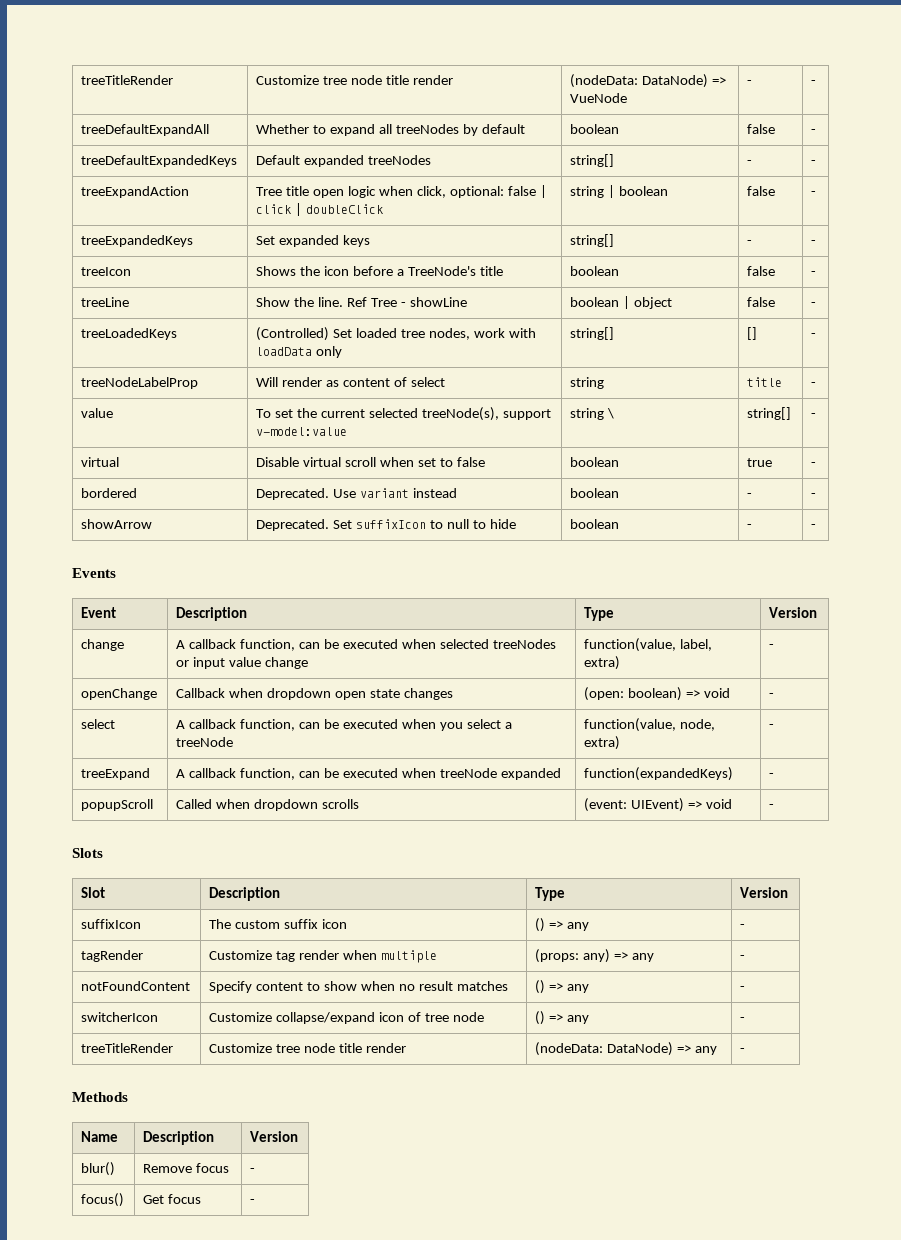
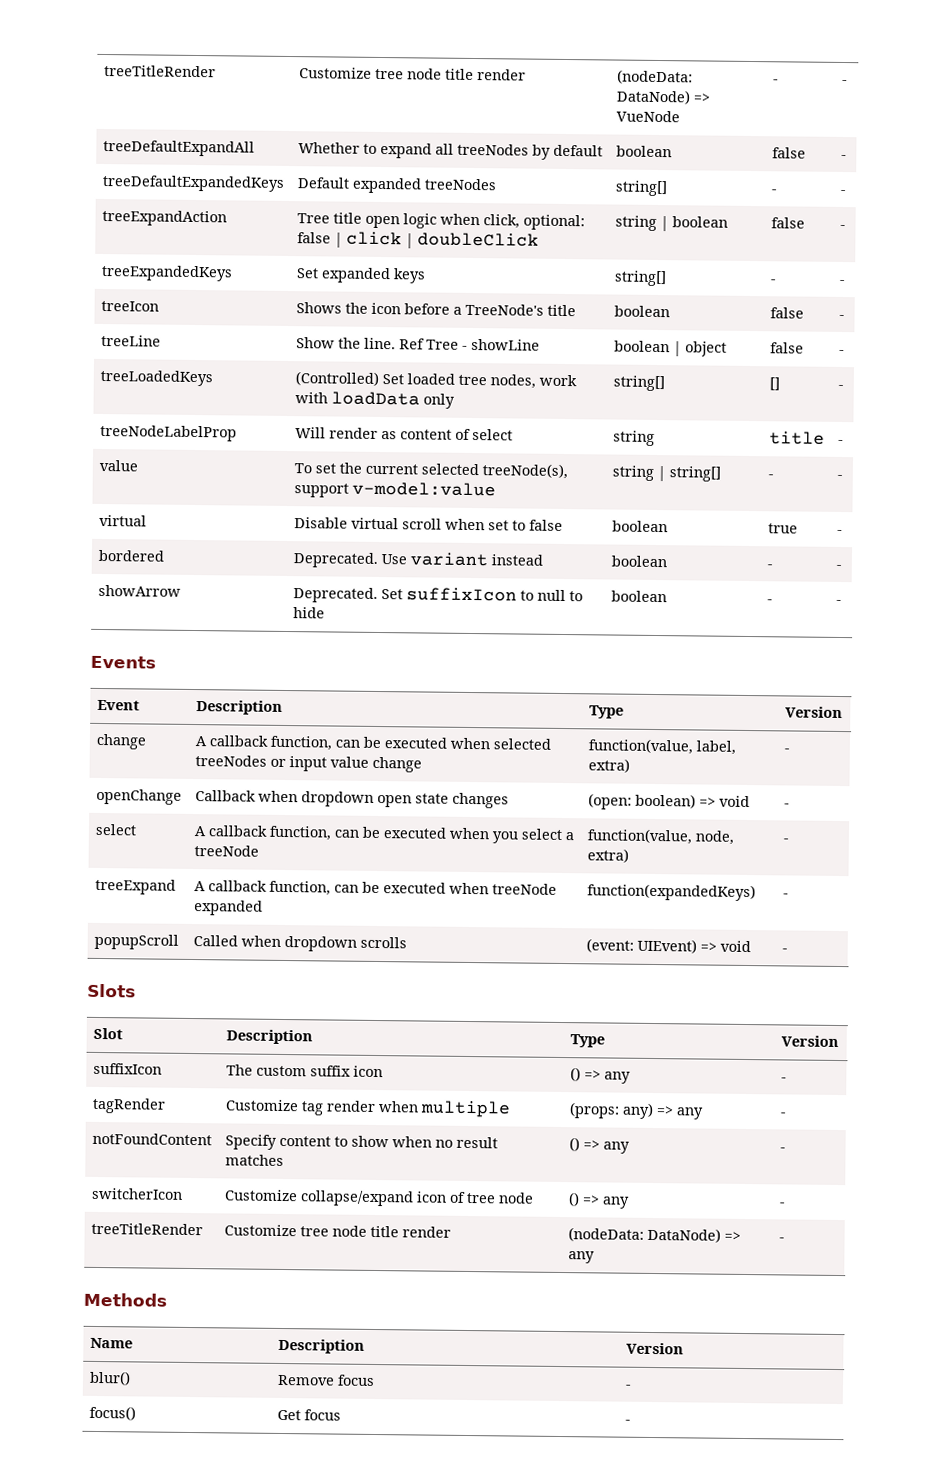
- value | To set the current selected treeNode(s), support v-model:value | string \ | string[] | -
+ value | To set the current selected treeNode(s), support v-model:value | string | string[] | - | -

